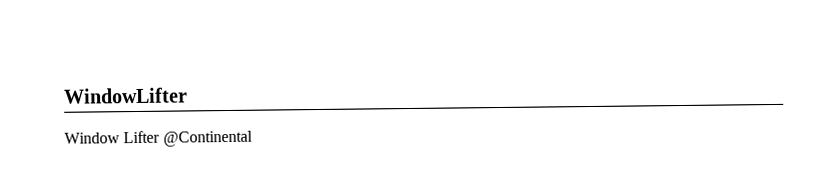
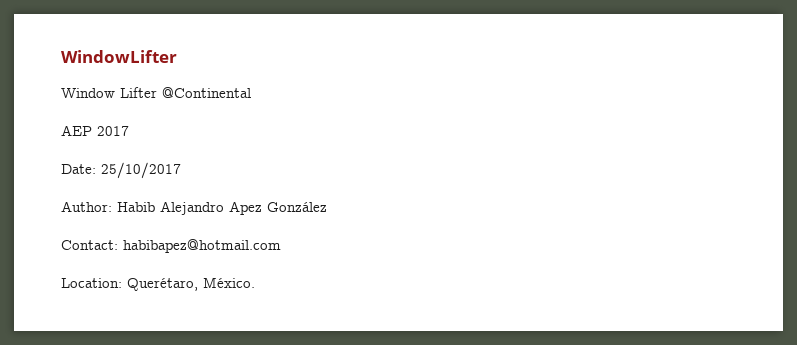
+ AEP 2017
+ Date: 25/10/2017
+ Author: Habib Alejandro Apez González
+ Contact: habibapez@hotmail.com
+ Location: Querétaro, México.

